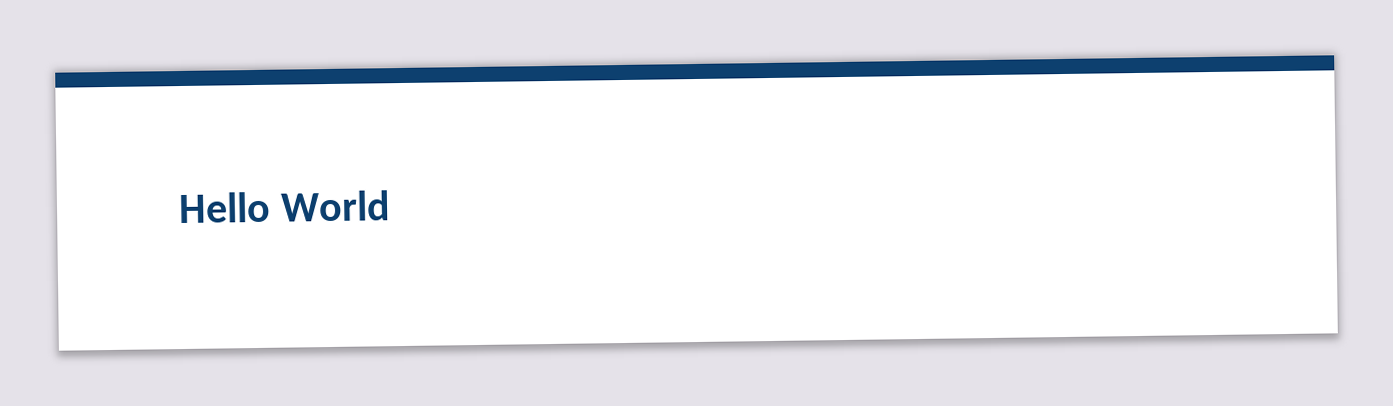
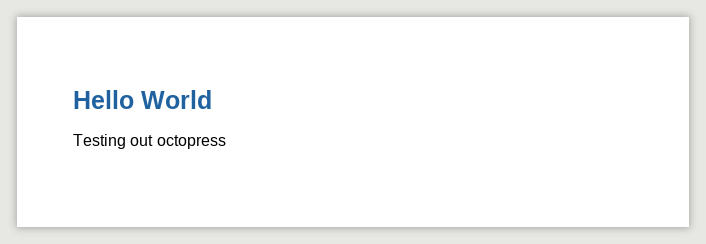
+ Testing out octopress

